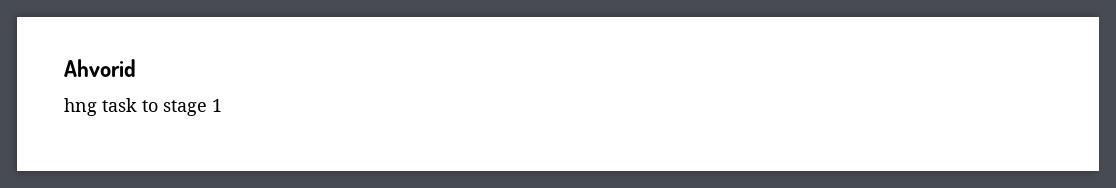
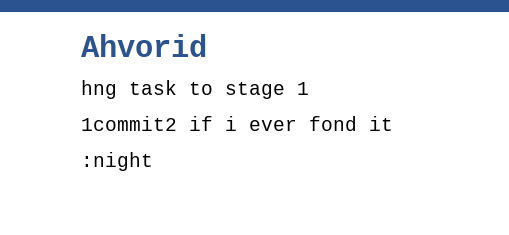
+ 1commit2 if i ever fond it
+ :night

